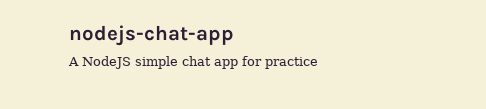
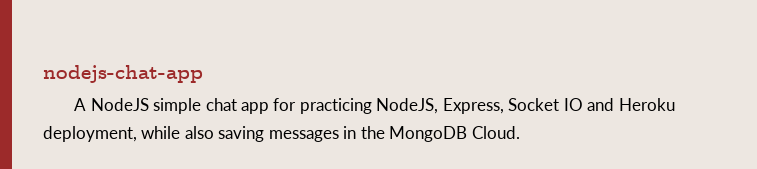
- A NodeJS simple chat app for practice
+ A NodeJS simple chat app for practicing NodeJS, Express, Socket IO and Heroku deployment, while also saving messages in the MongoDB Cloud.

